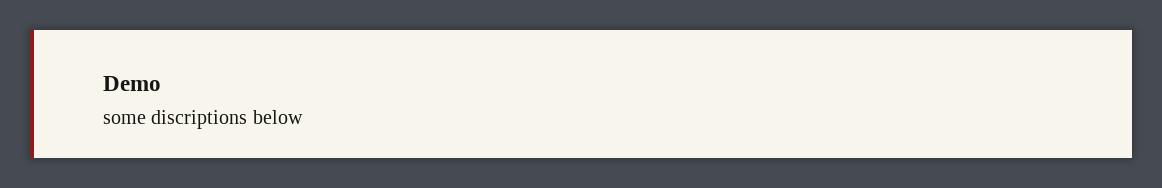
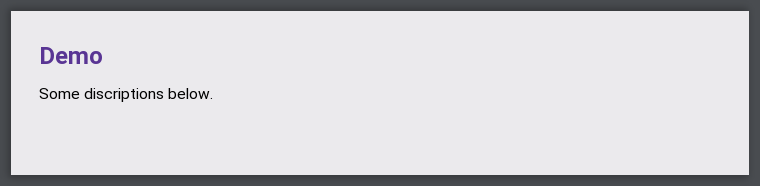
- some discriptions below
+ Some discriptions below.

